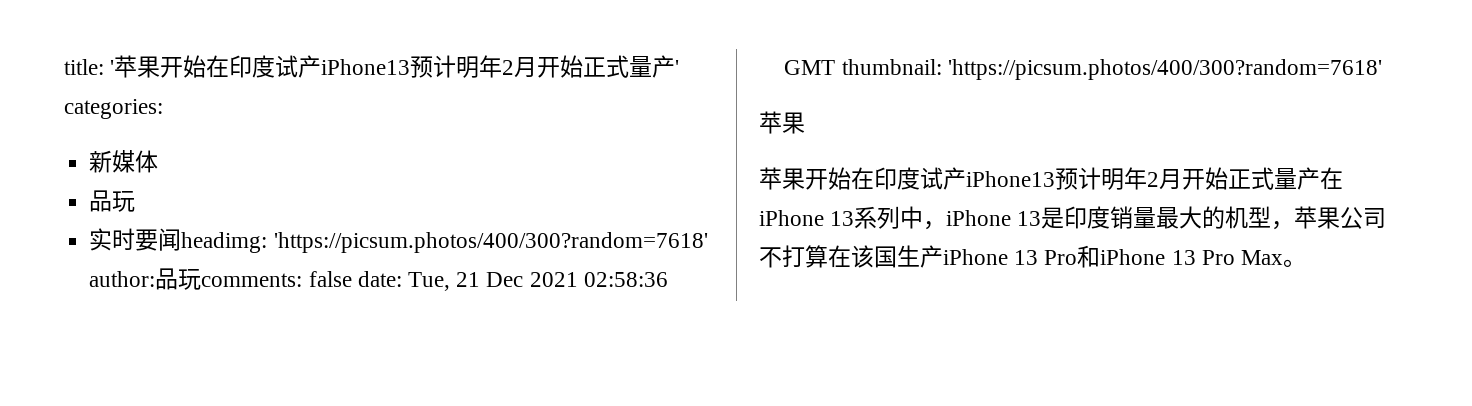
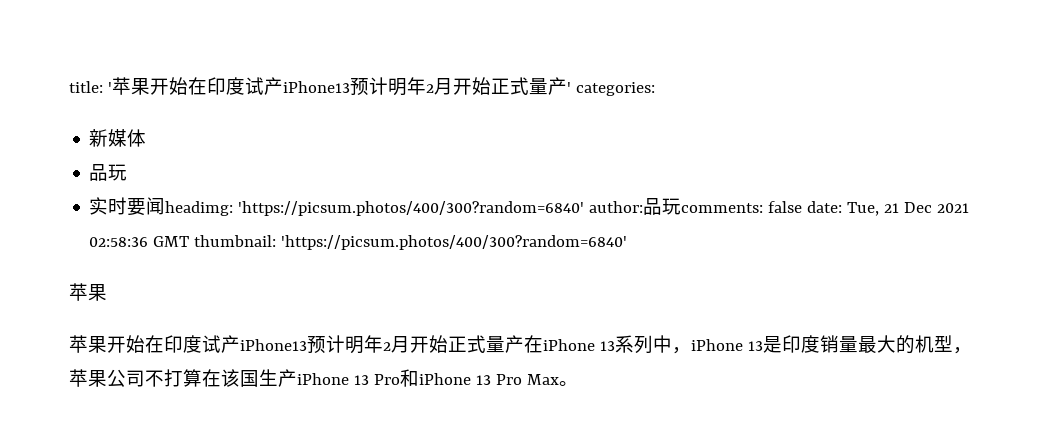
- 实时要闻headimg: 'https://picsum.photos/400/300?random=7618' author:品玩comments: false date: Tue, 21 Dec 2021 02:58:36 GMT thumbnail: 'https://picsum.photos/400/300?random=7618'
+ 实时要闻headimg: 'https://picsum.photos/400/300?random=6840' author:品玩comments: false date: Tue, 21 Dec 2021 02:58:36 GMT thumbnail: 'https://picsum.photos/400/300?random=6840'

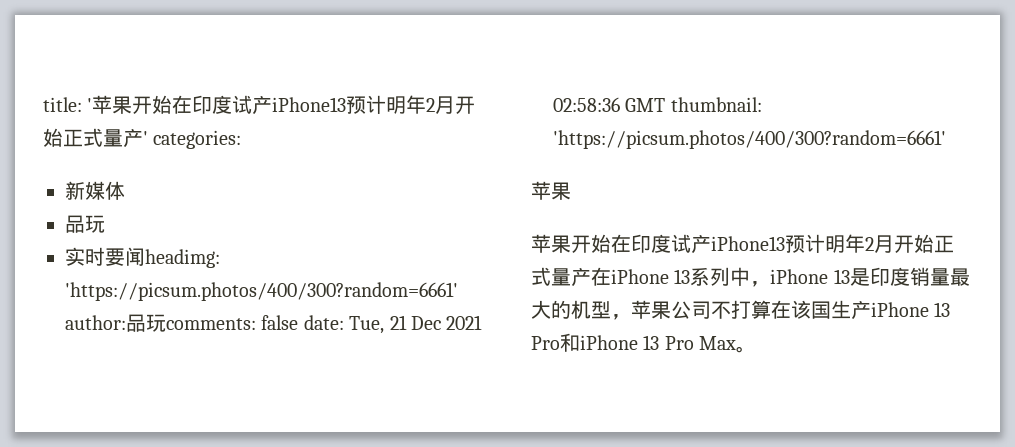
- 实时要闻headimg: 'https://picsum.photos/400/300?random=6840' author:品玩comments: false date: Tue, 21 Dec 2021 02:58:36 GMT thumbnail: 'https://picsum.photos/400/300?random=6840'
+ 实时要闻headimg: 'https://picsum.photos/400/300?random=6661' author:品玩comments: false date: Tue, 21 Dec 2021 02:58:36 GMT thumbnail: 'https://picsum.photos/400/300?random=6661'

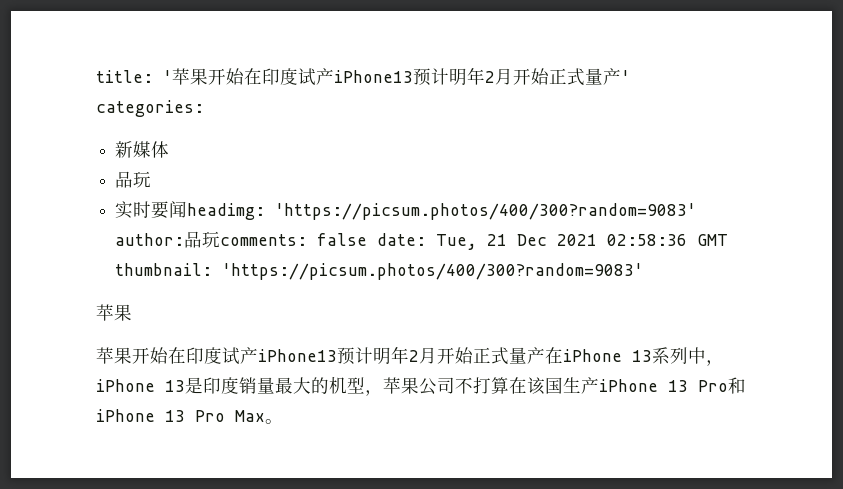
- 实时要闻headimg: 'https://picsum.photos/400/300?random=6661' author:品玩comments: false date: Tue, 21 Dec 2021 02:58:36 GMT thumbnail: 'https://picsum.photos/400/300?random=6661'
+ 实时要闻headimg: 'https://picsum.photos/400/300?random=9083' author:品玩comments: false date: Tue, 21 Dec 2021 02:58:36 GMT thumbnail: 'https://picsum.photos/400/300?random=9083'

